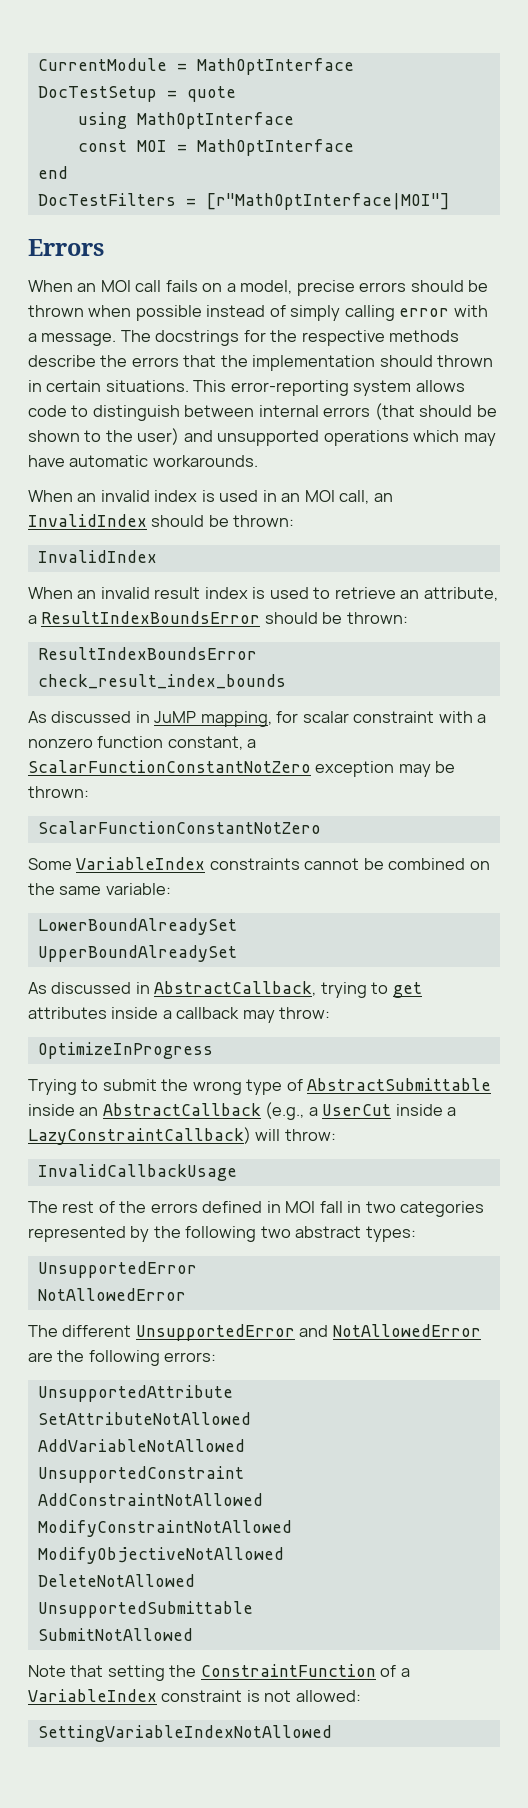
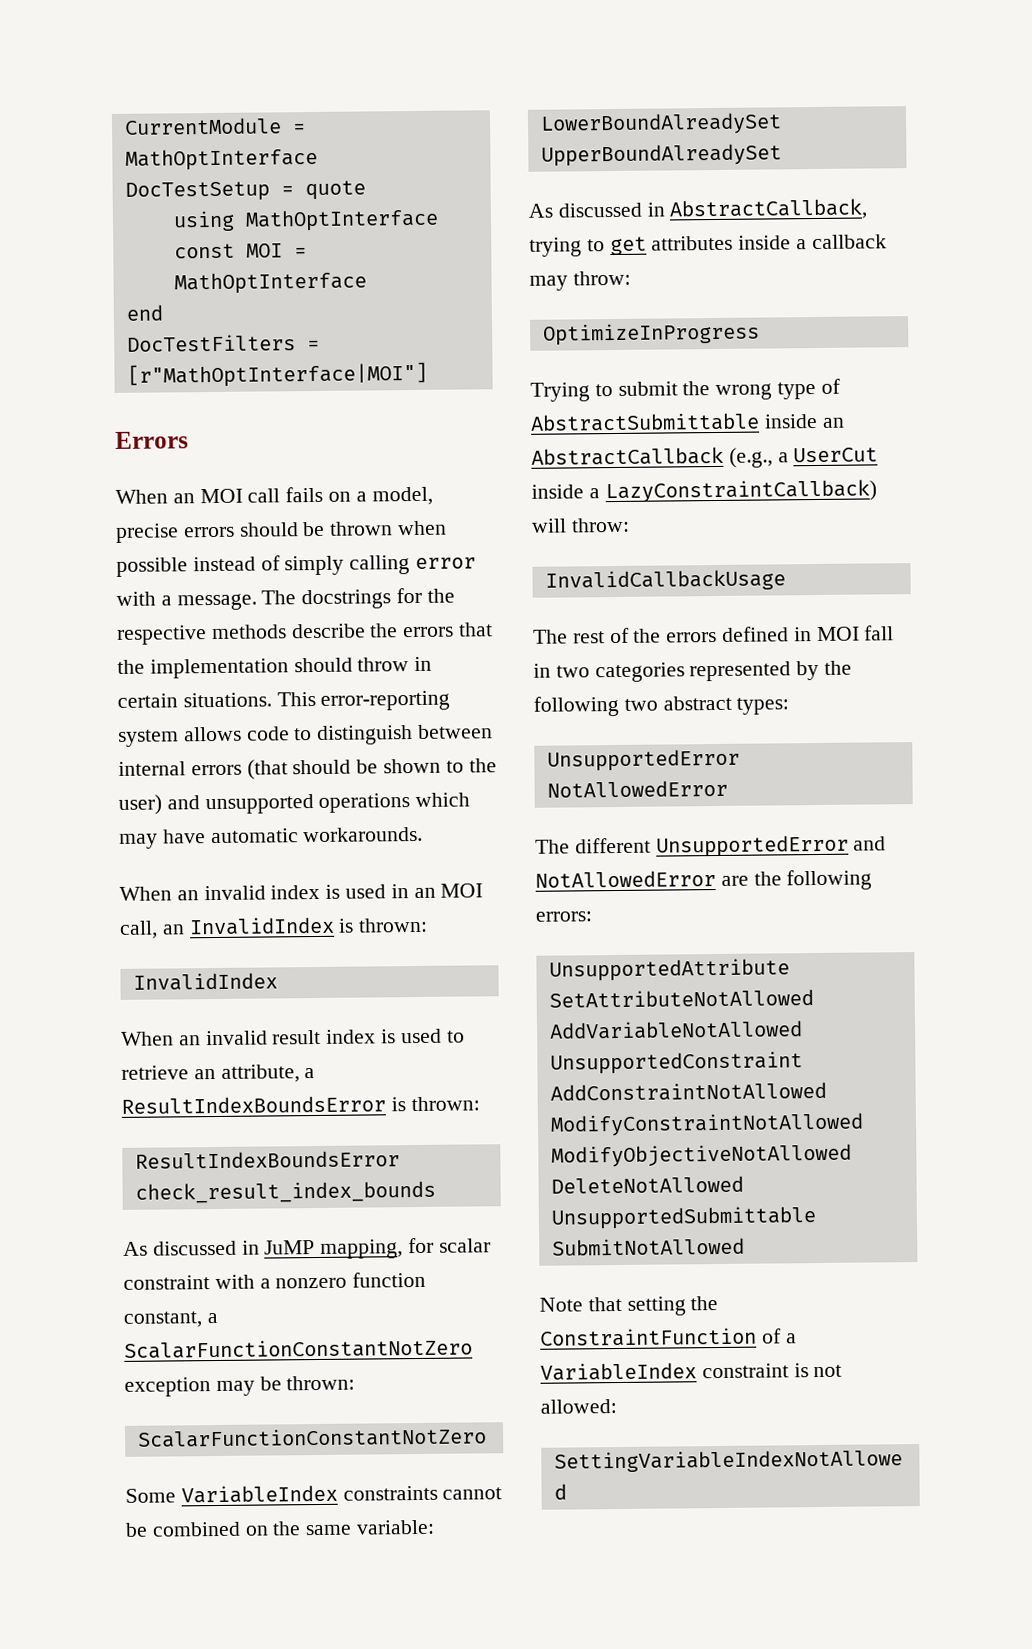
- The docstrings for the respective methods describe the errors that the implementation should thrown in certain situations.
+ The docstrings for the respective methods describe the errors that the implementation should throw in certain situations.
- When an invalid index is used in an MOI call, an InvalidIndex should be thrown:
+ When an invalid index is used in an MOI call, an InvalidIndex is thrown:
- When an invalid result index is used to retrieve an attribute, a ResultIndexBoundsError should be thrown:
+ When an invalid result index is used to retrieve an attribute, a ResultIndexBoundsError is thrown:

